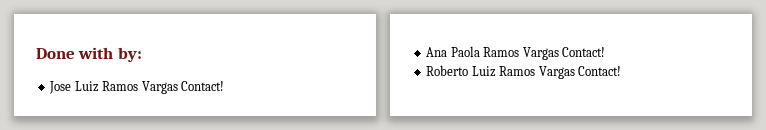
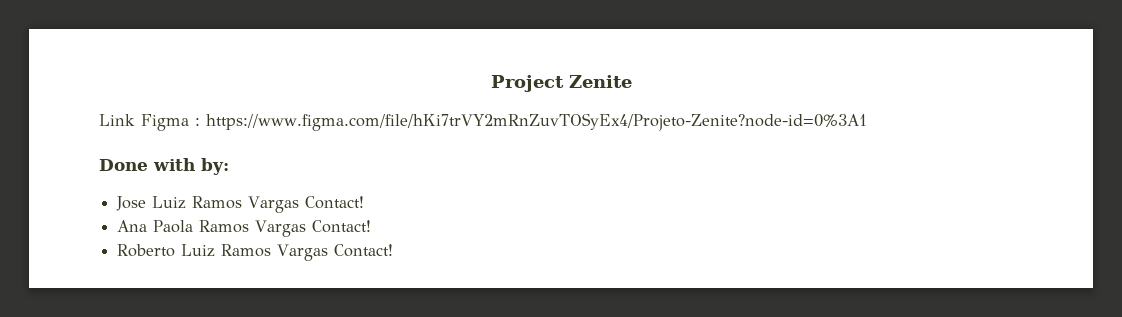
+ Project Zenite
+ Link Figma : https://www.figma.com/file/hKi7trVY2mRnZuvTOSyEx4/Projeto-Zenite?node-id=0%3A1

